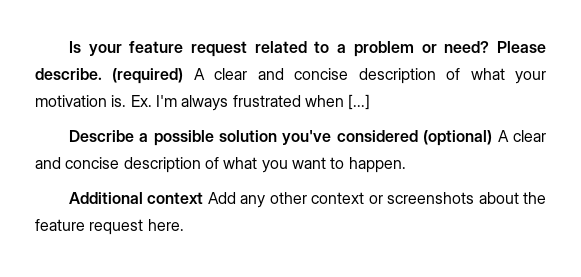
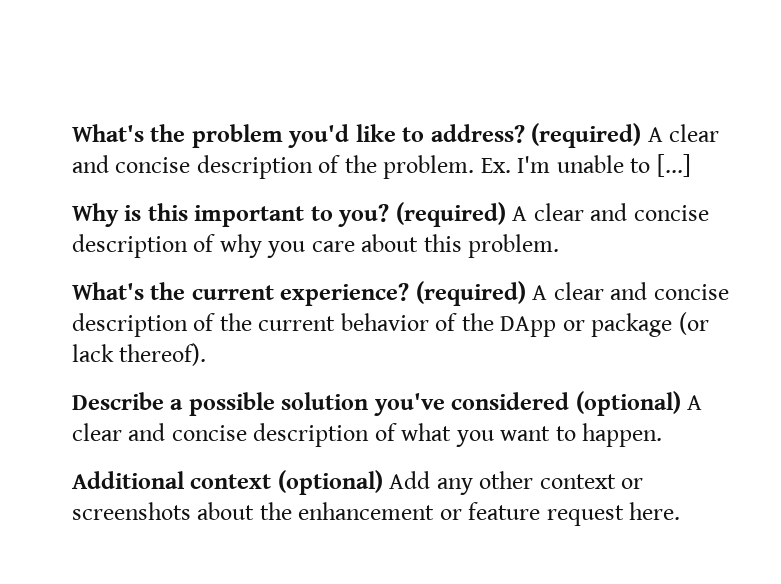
- Is your feature request related to a problem or need? Please describe. (required) A clear and concise description of what your motivation is. Ex. I'm always frustrated when [...]
+ What's the problem you'd like to address? (required) A clear and concise description of the problem. Ex. I'm unable to [...]
+ Why is this important to you? (required) A clear and concise description of why you care about this problem.
+ What's the current experience? (required) A clear and concise description of the current behavior of the DApp or package (or lack thereof).
- Additional context Add any other context or screenshots about the feature request here.
+ Additional context (optional) Add any other context or screenshots about the enhancement or feature request here.

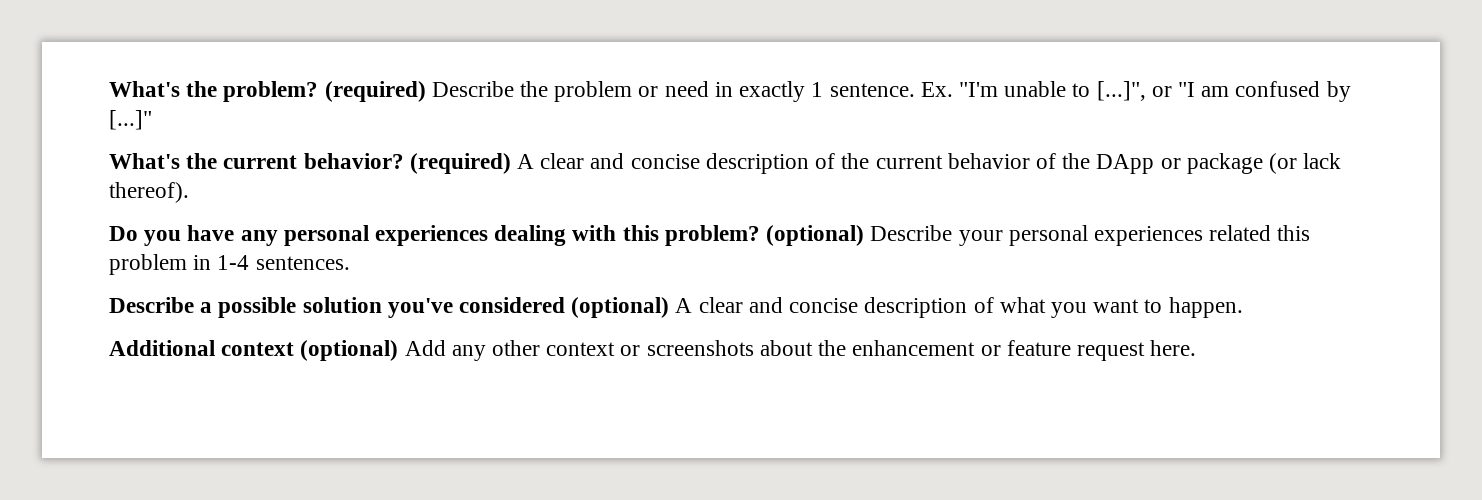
- What's the problem you'd like to address? (required) A clear and concise description of the problem. Ex. I'm unable to [...]
- Why is this important to you? (required) A clear and concise description of why you care about this problem.
+ What's the problem? (required) Describe the problem or need in exactly 1 sentence. Ex. "I'm unable to [...]", or "I am confused by [...]"
- What's the current experience?
+ What's the current behavior?
+ Do you have any personal experiences dealing with this problem? (optional) Describe your personal experiences related this problem in 1-4 sentences.

